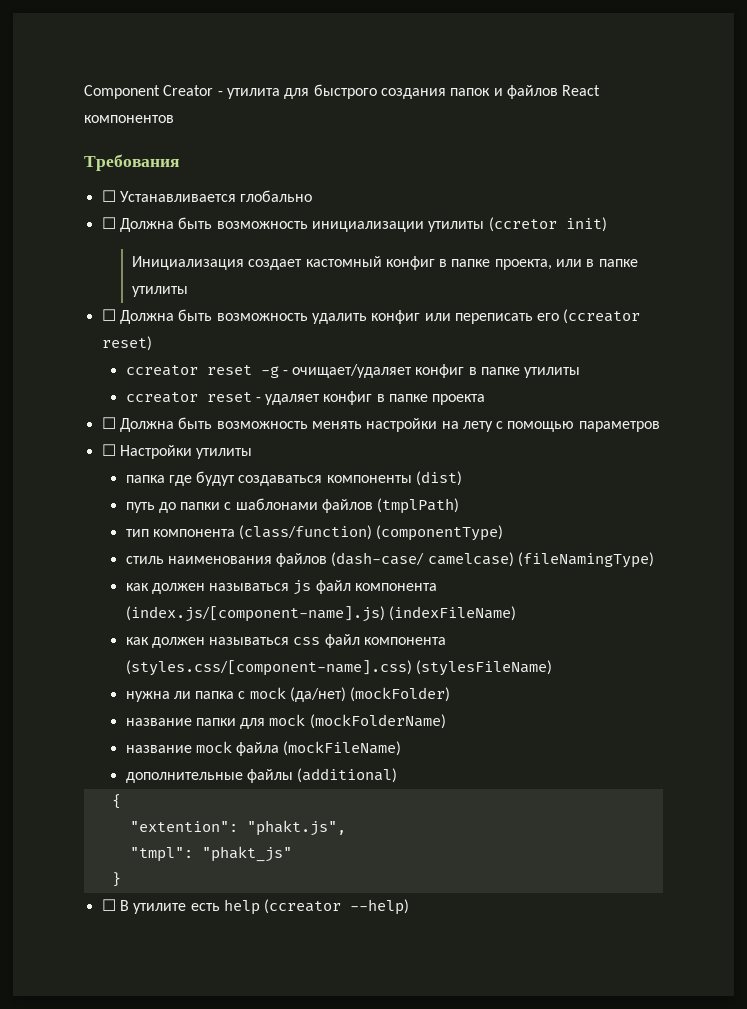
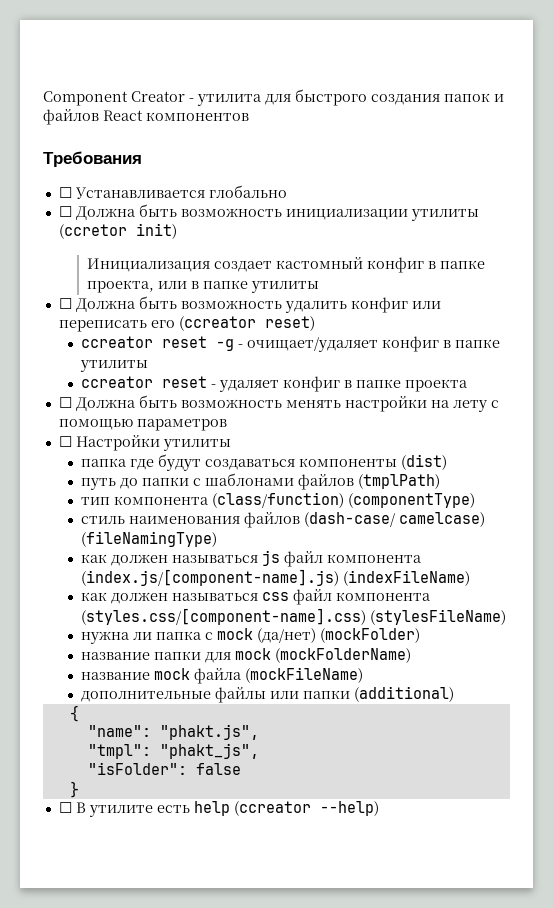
- дополнительные файлы (additional)
+ дополнительные файлы или папки (additional)
- "extention": "phakt.js",
+ "name": "phakt.js",
- "tmpl": "phakt_js"
+ "tmpl": "phakt_js",
+ "isFolder": false

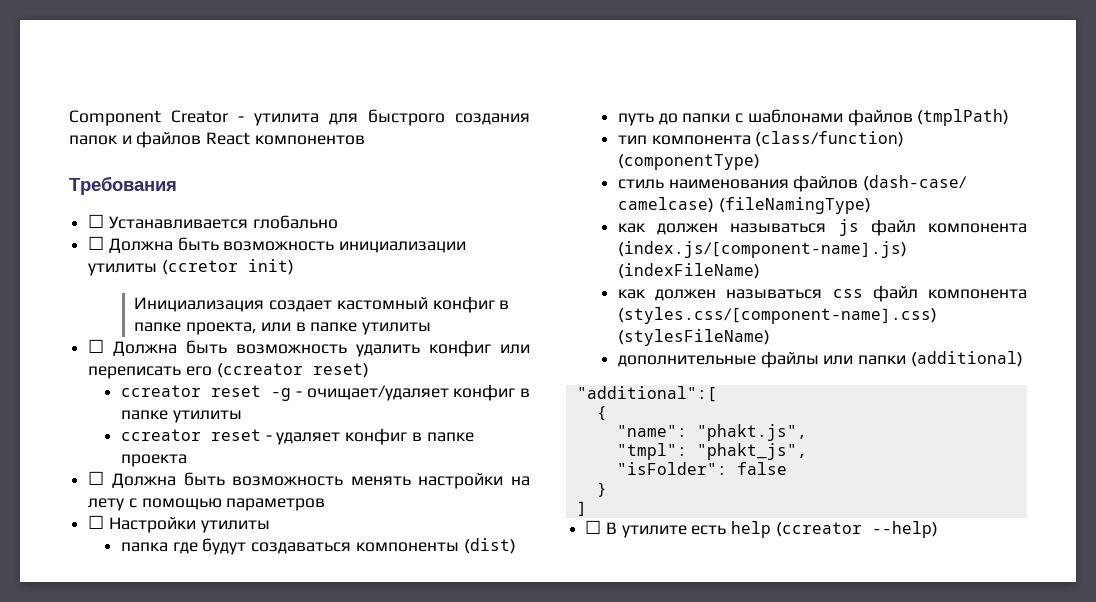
- нужна ли папка с mock (да/нет) (mockFolder)
- название папки для mock (mockFolderName)
- название mock файла (mockFileName)
+ "additional":[
+ ]

